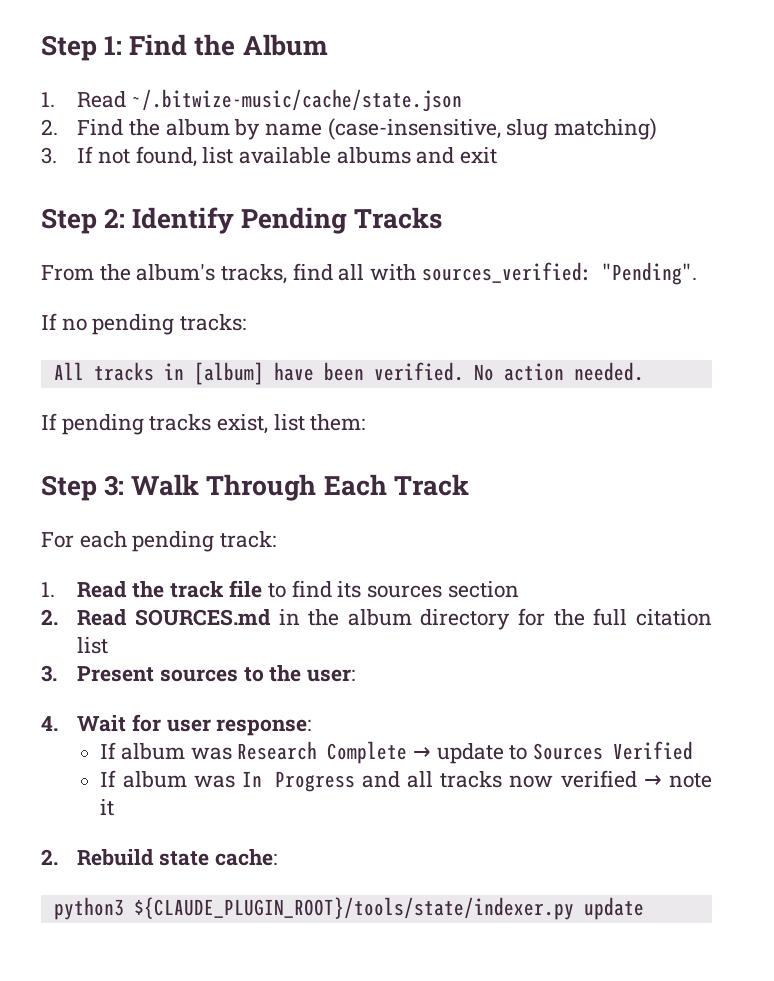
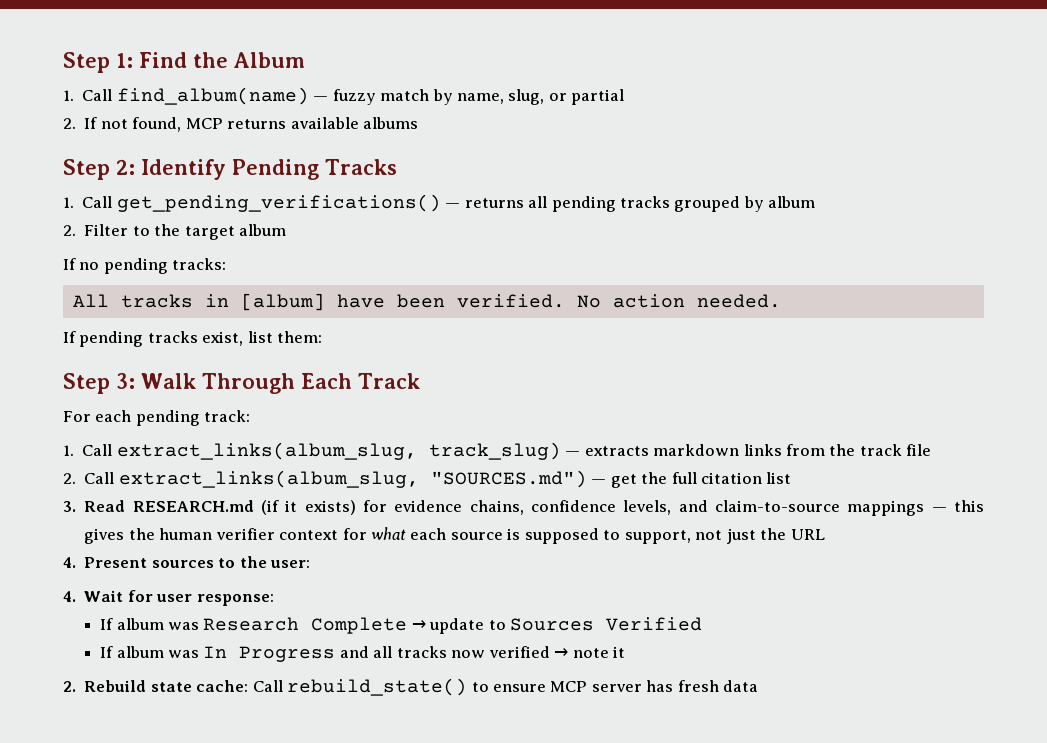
- 1. Read ~/.bitwize-music/cache/state.json
- 2. Find the album by name (case-insensitive, slug matching)
- 3. If not found, list available albums and exit
+ 1. Call find_album(name) — fuzzy match by name, slug, or partial
+ 2. If not found, MCP returns available albums
- From the album's tracks, find all with sources_verified: "Pending".
+ 1. Call get_pending_verifications() — returns all pending tracks grouped by album
+ 2. Filter to the target album
- 1. Read the track file to find its sources section
- 2. Read SOURCES.md in the album directory for the full citation list
- 3. Present sources to the user:
+ 1. Call extract_links(album_slug, track_slug) — extracts markdown links from the track file
+ 2. Call extract_links(album_slug, "SOURCES.md") — get the full citation list
+ 3. Read RESEARCH.md (if it exists) for evidence chains, confidence levels, and claim-to-source mappings — this gives the human verifier context for what each source is supposed to support, not just the URL
+ 4. Present sources to the user:
- 2. Rebuild state cache:
- python3 ${CLAUDE_PLUGIN_ROOT}/tools/state/indexer.py update
+ 2. Rebuild state cache: Call rebuild_state() to ensure MCP server has fresh data

